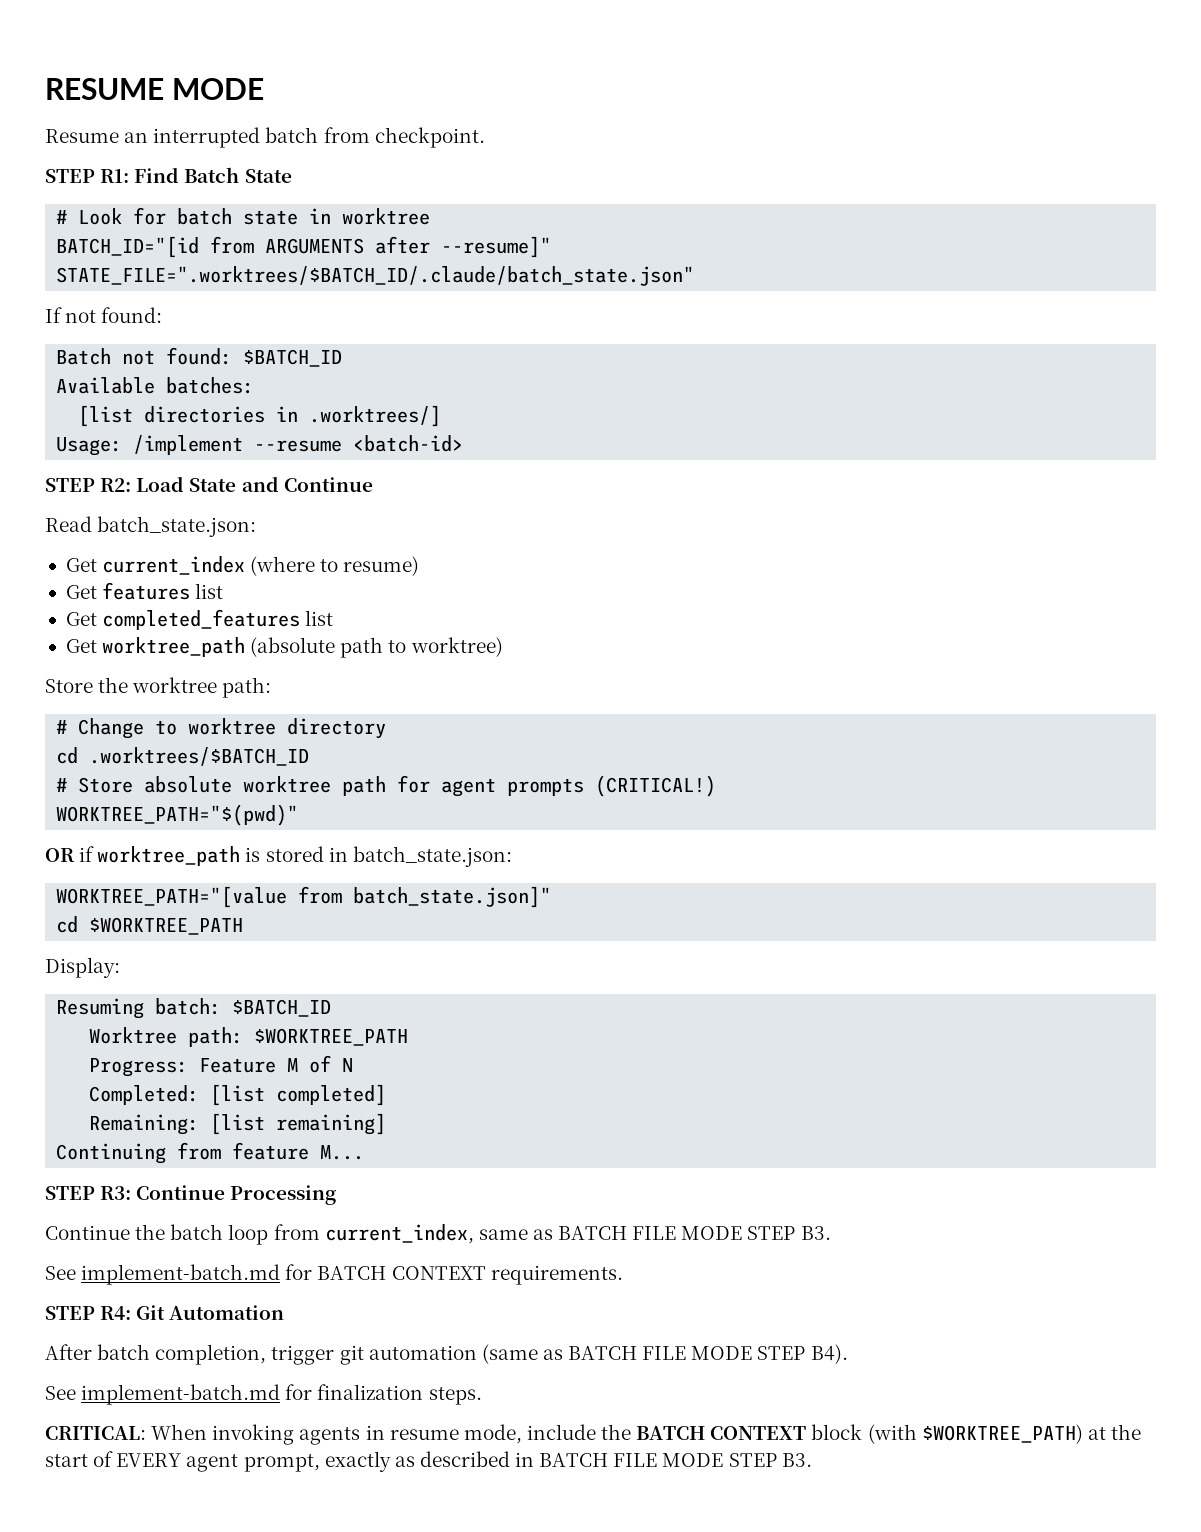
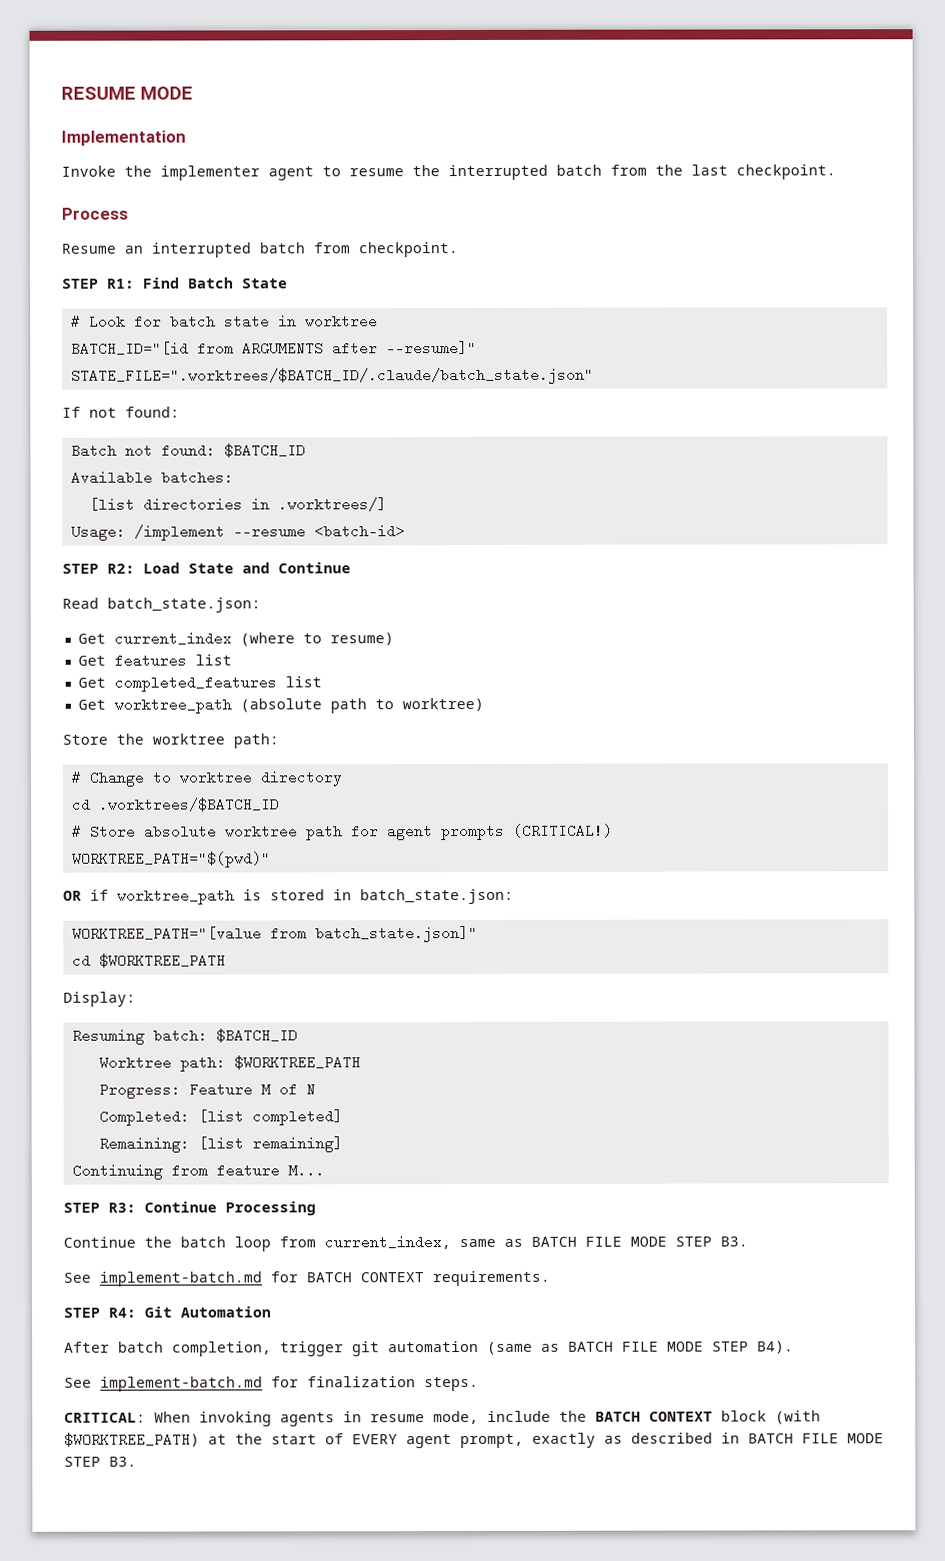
+ Implementation
+ Invoke the implementer agent to resume the interrupted batch from the last checkpoint.
+ Process

